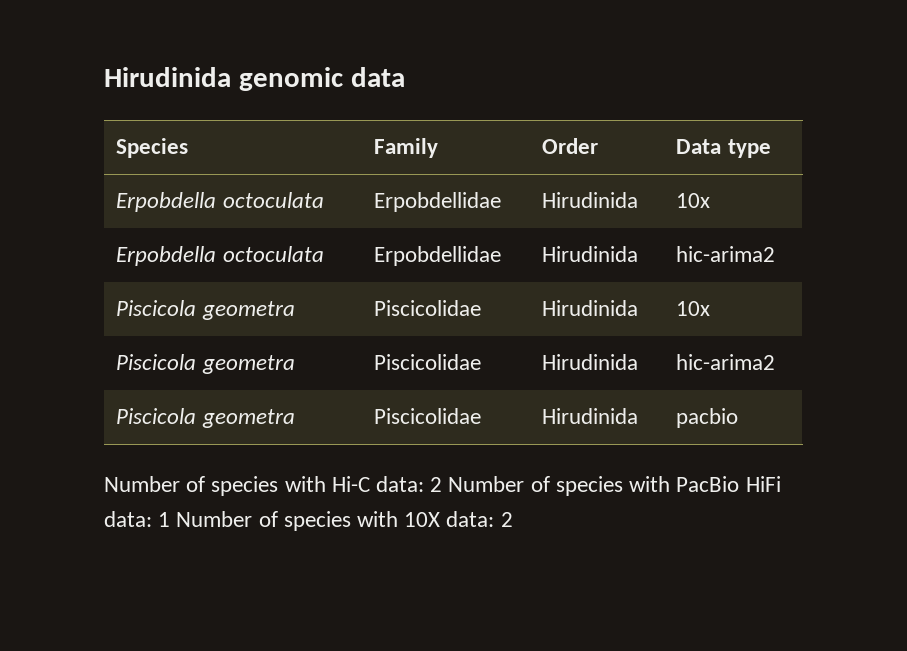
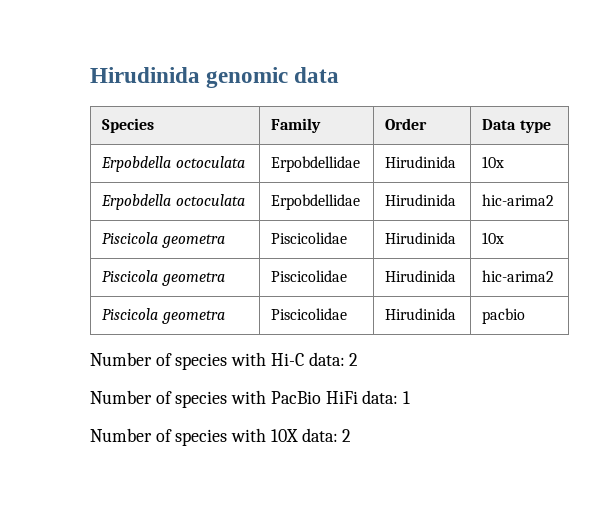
- Number of species with Hi-C data: 2 Number of species with PacBio HiFi data: 1 Number of species with 10X data: 2
+ Number of species with Hi-C data: 2
+ Number of species with PacBio HiFi data: 1
+ Number of species with 10X data: 2

